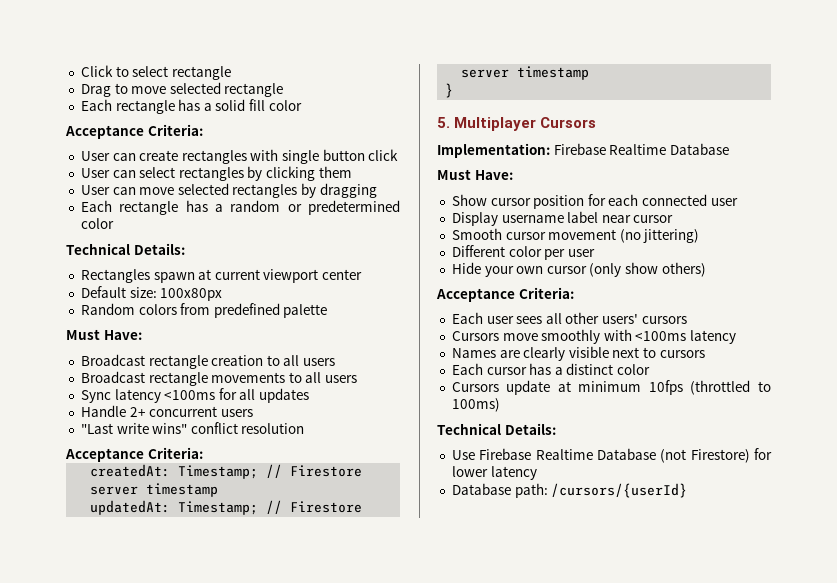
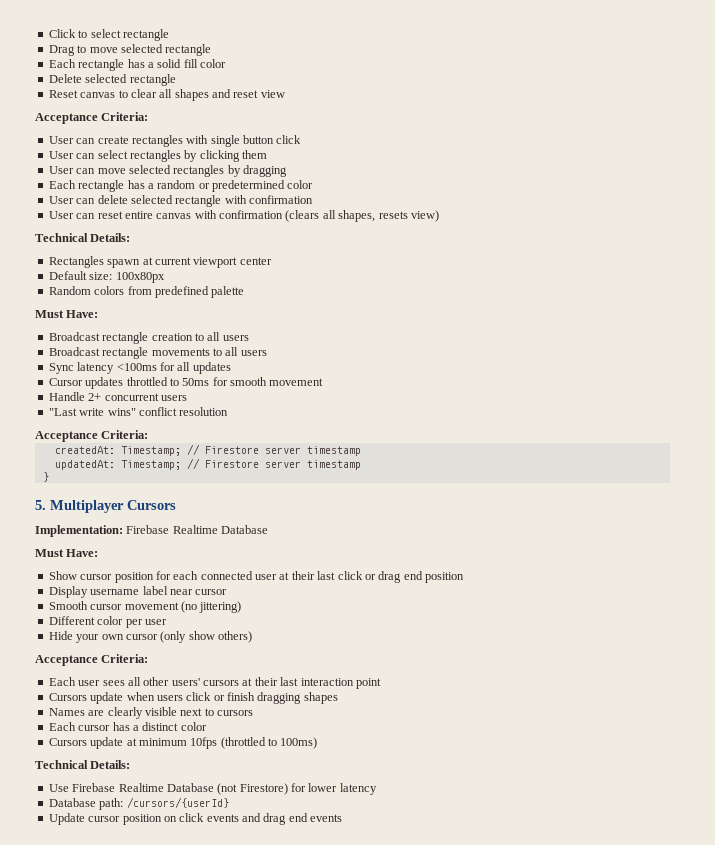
+ Delete selected rectangle
+ Reset canvas to clear all shapes and reset view
+ User can delete selected rectangle with confirmation
+ User can reset entire canvas with confirmation (clears all shapes, resets view)
+ Cursor updates throttled to 50ms for smooth movement
- Show cursor position for each connected user
+ Show cursor position for each connected user at their last click or drag end position
- Each user sees all other users' cursors
- Cursors move smoothly with <100ms latency
+ Each user sees all other users' cursors at their last interaction point
+ Cursors update when users click or finish dragging shapes
+ Update cursor position on click events and drag end events

